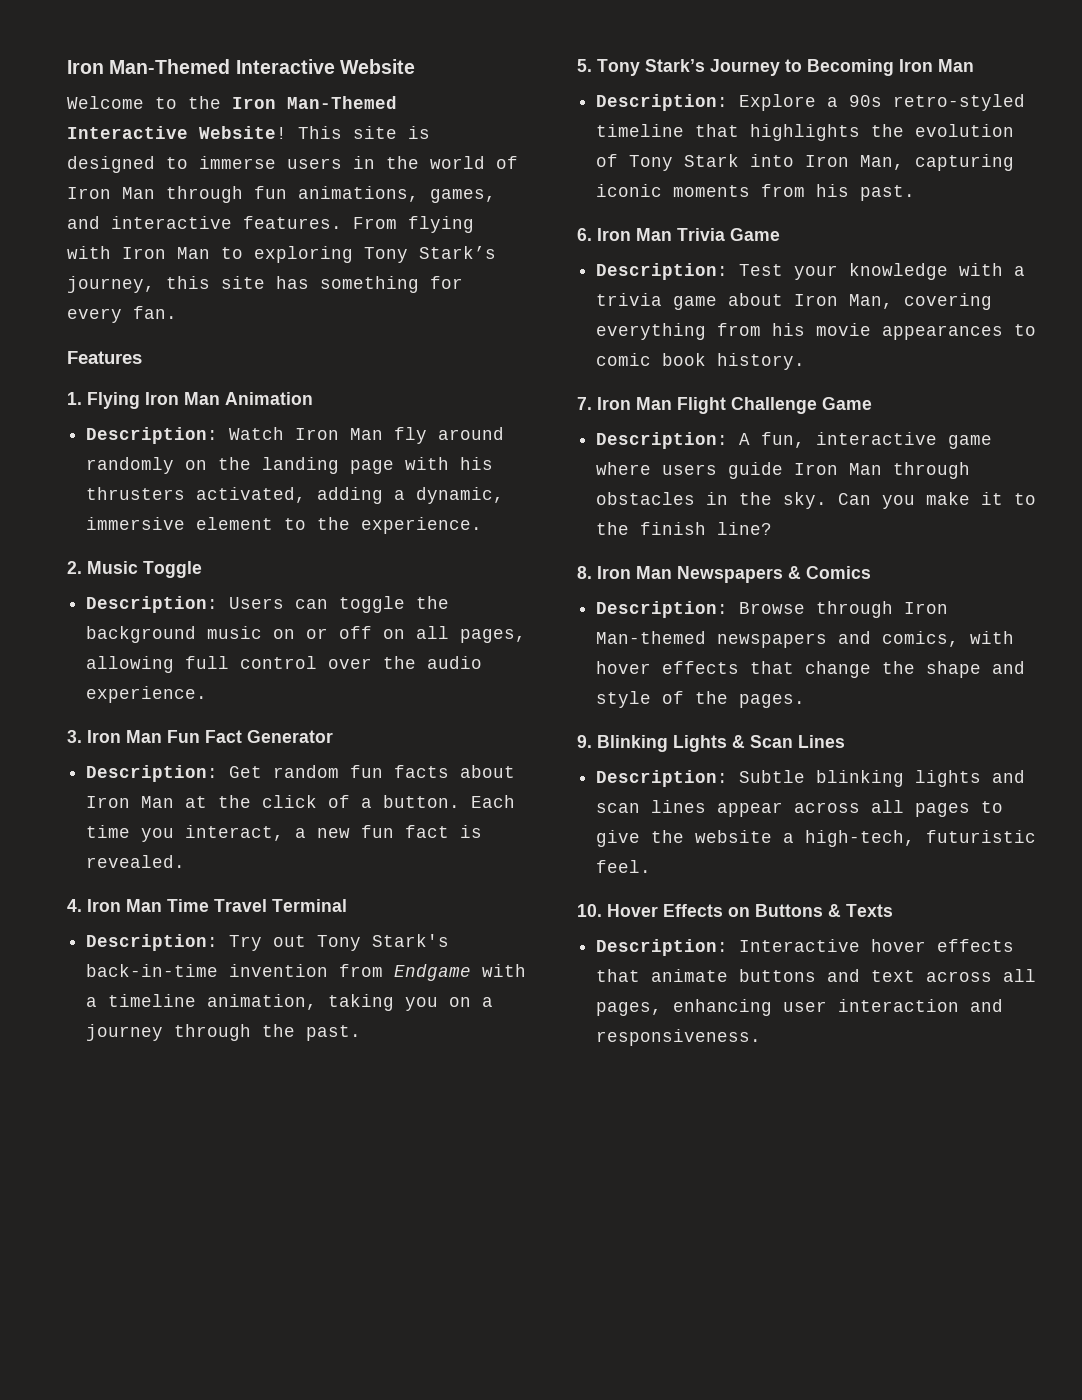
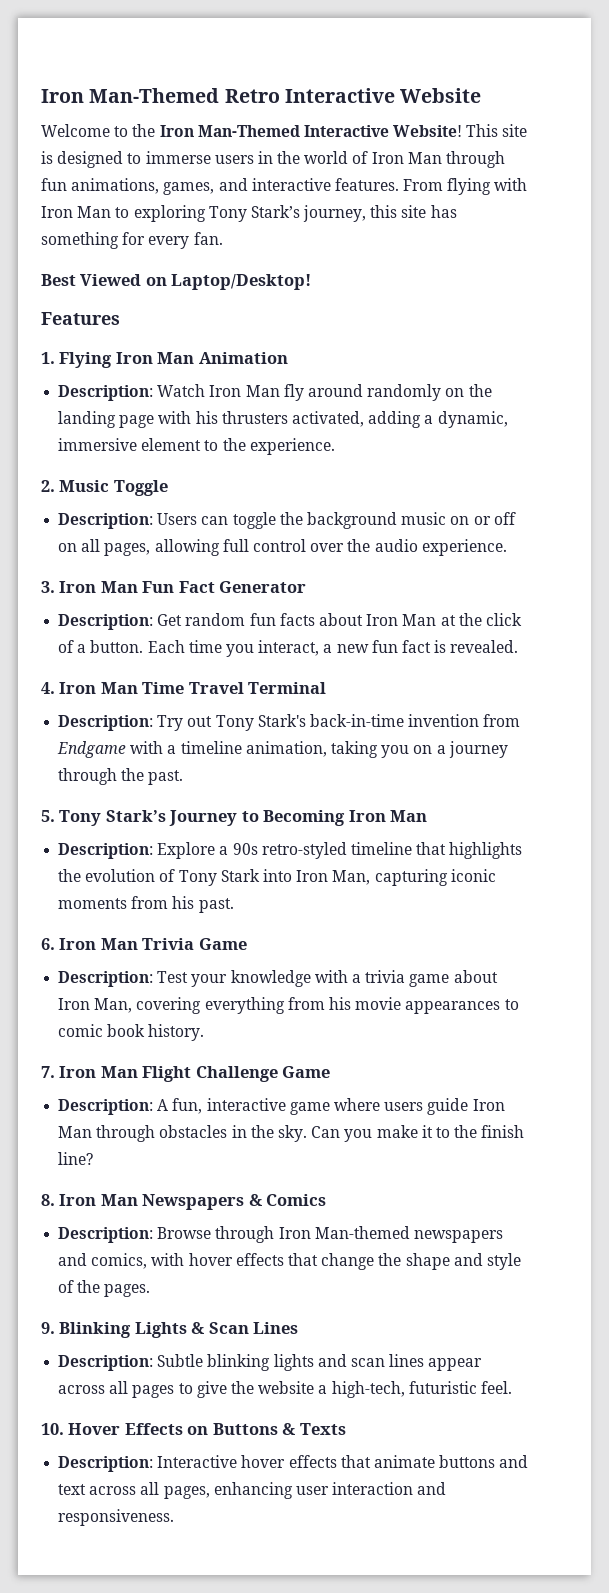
- Iron Man-Themed Interactive Website
+ Iron Man-Themed Retro Interactive Website
+ Best Viewed on Laptop/Desktop!

